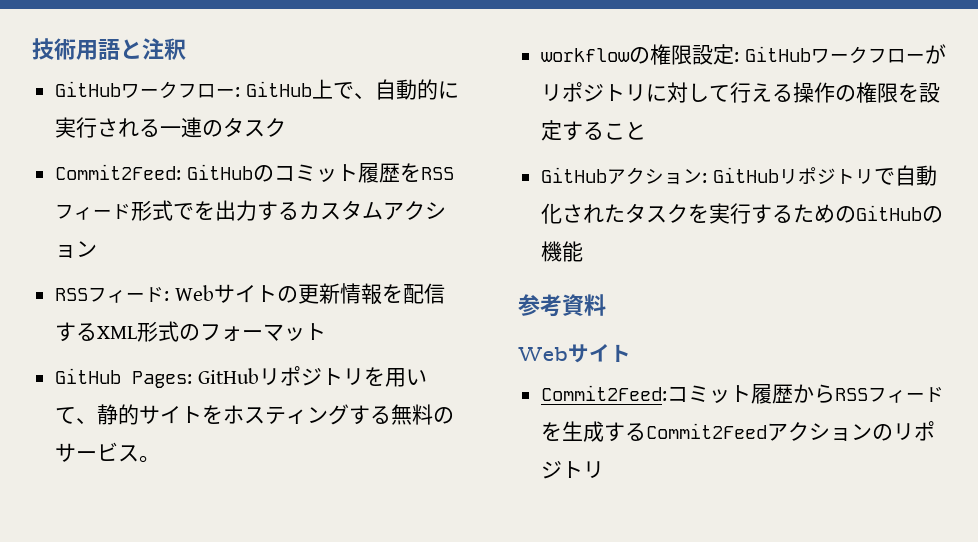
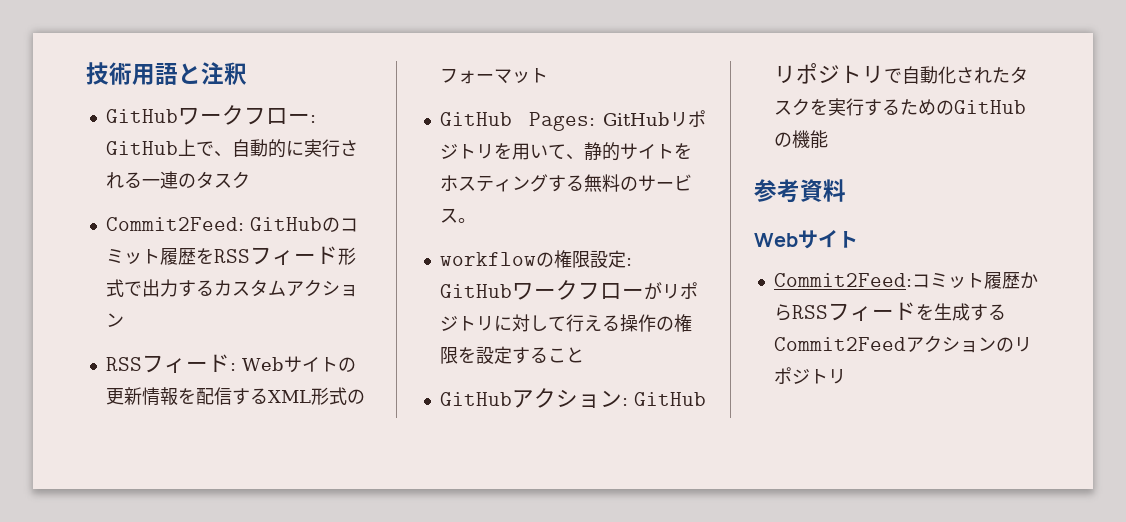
- Commit2Feed: GitHubのコミット履歴をRSSフィード形式でを出力するカスタムアクション
+ Commit2Feed: GitHubのコミット履歴をRSSフィード形式で出力するカスタムアクション

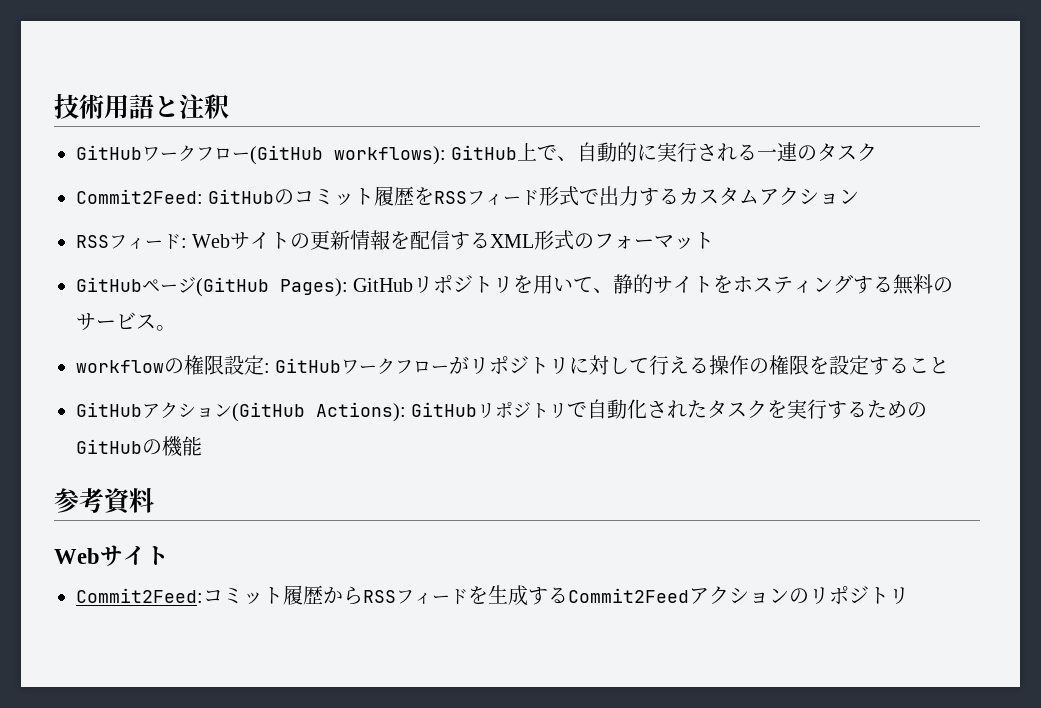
- GitHubワークフロー: GitHub上で、自動的に実行される一連のタスク
+ GitHubワークフロー(GitHub workflows): GitHub上で、自動的に実行される一連のタスク
- GitHub Pages: GitHubリポジトリを用いて、静的サイトをホスティングする無料のサービス。
+ GitHubページ(GitHub Pages): GitHubリポジトリを用いて、静的サイトをホスティングする無料のサービス。
- GitHubアクション: GitHubリポジトリで自動化されたタスクを実行するためのGitHubの機能
+ GitHubアクション(GitHub Actions): GitHubリポジトリで自動化されたタスクを実行するためのGitHubの機能

